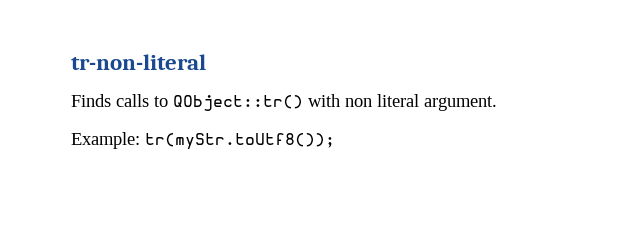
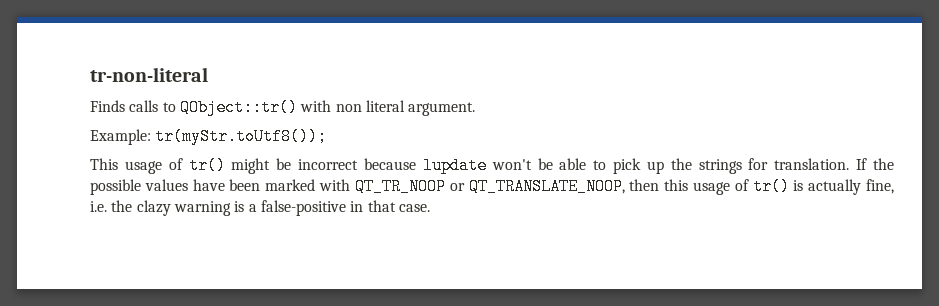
+ This usage of tr() might be incorrect because lupdate won't be able to pick up the strings for translation. If the possible values have been marked with QT_TR_NOOP or QT_TRANSLATE_NOOP, then this usage of tr() is actually fine, i.e. the clazy warning is a false-positive in that case.

